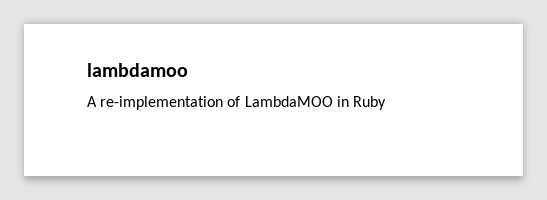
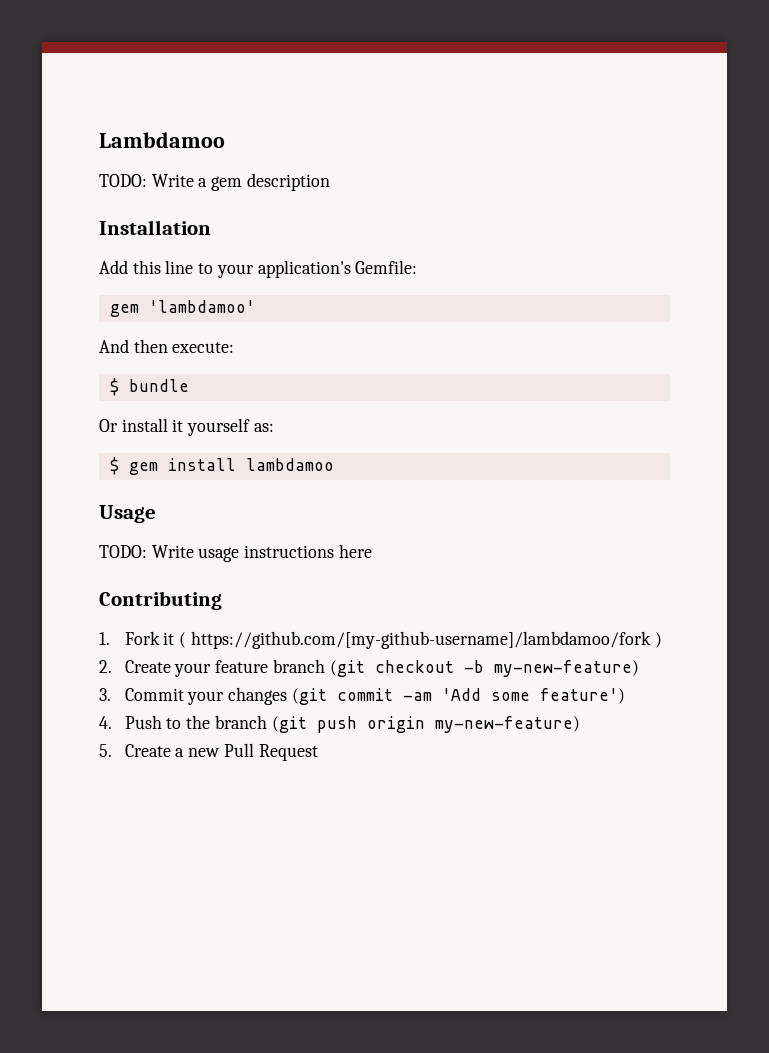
- lambdamoo
- A re-implementation of LambdaMOO in Ruby
+ Lambdamoo
+ TODO: Write a gem description
+ Installation
+ Add this line to your application's Gemfile:
+ gem 'lambdamoo'
+ And then execute:
+ $ bundle
+ Or install it yourself as:
+ $ gem install lambdamoo
+ Usage
+ TODO: Write usage instructions here
+ Contributing
+ 1. Fork it ( https://github.com/[my-github-username]/lambdamoo/fork )
+ 2. Create your feature branch (git checkout -b my-new-feature)
+ 3. Commit your changes (git commit -am 'Add some feature')
+ 4. Push to the branch (git push origin my-new-feature)
+ 5. Create a new Pull Request

